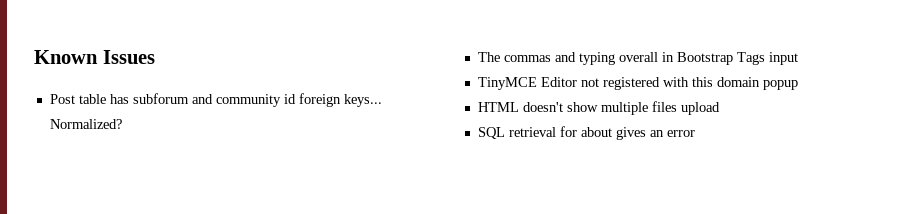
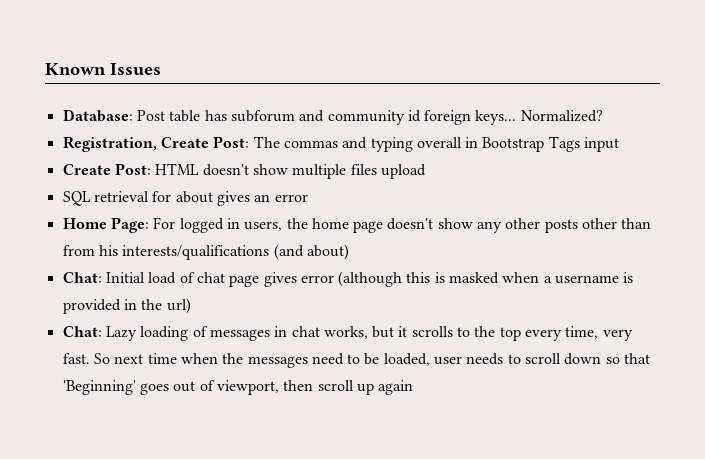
- Post table has subforum and community id foreign keys...
+ Database: Post table has subforum and community id foreign keys...
- The commas and typing overall in Bootstrap Tags input
+ Registration, Create Post: The commas and typing overall in Bootstrap Tags input
- TinyMCE Editor not registered with this domain popup
- HTML doesn't show multiple files upload
+ Create Post: HTML doesn't show multiple files upload
+ Home Page: For logged in users, the home page doesn't show any other posts other than from his interests/qualifications (and about)
+ Chat: Initial load of chat page gives error (although this is masked when a username is provided in the url)
+ Chat: Lazy loading of messages in chat works, but it scrolls to the top every time, very fast. So next time when the messages need to be loaded, user needs to scroll down so that 'Beginning' goes out of viewport, then scroll up again

